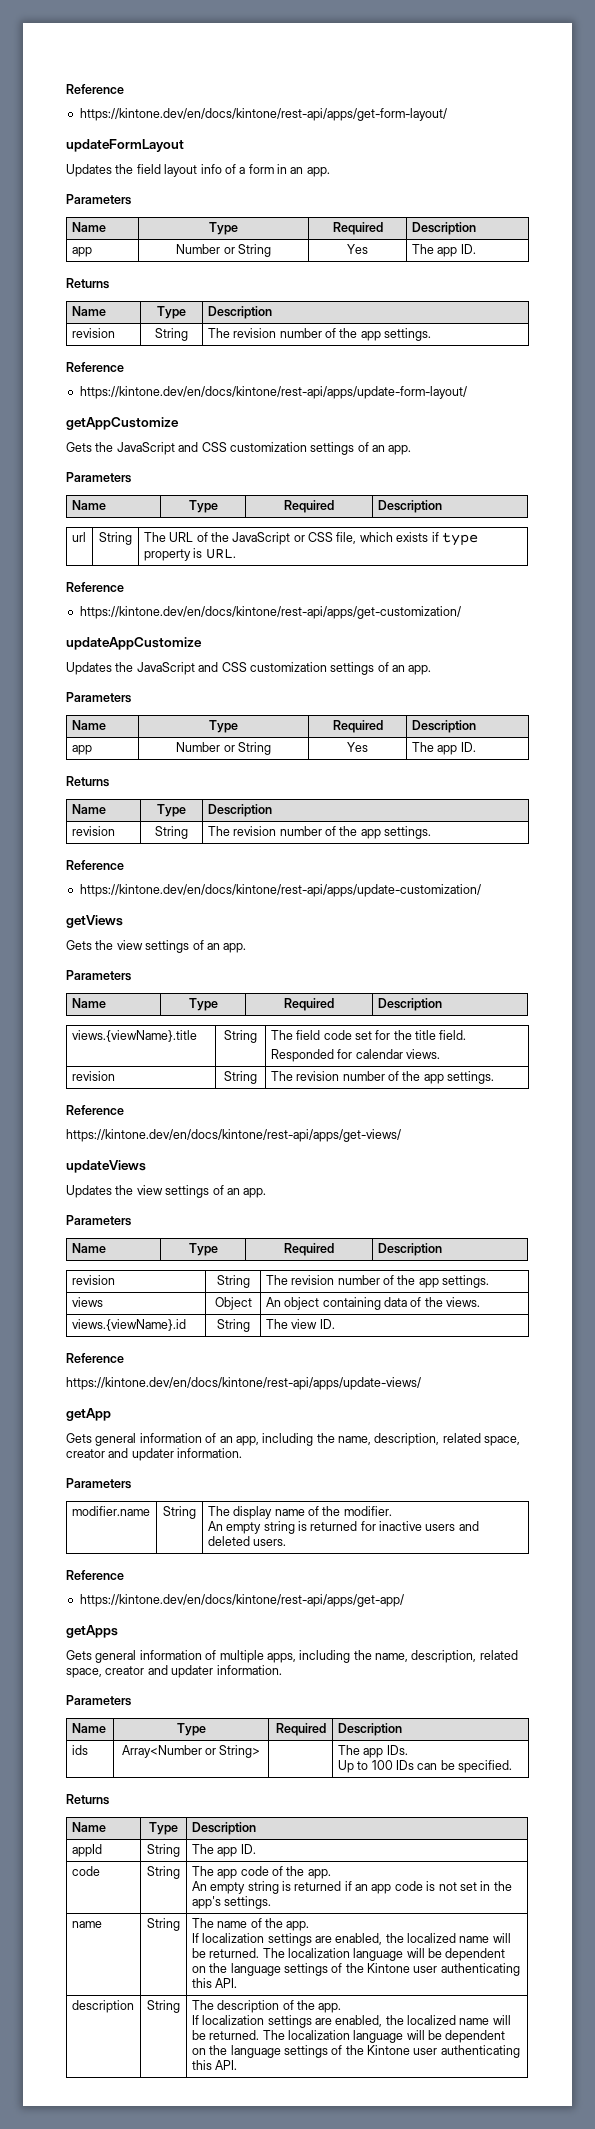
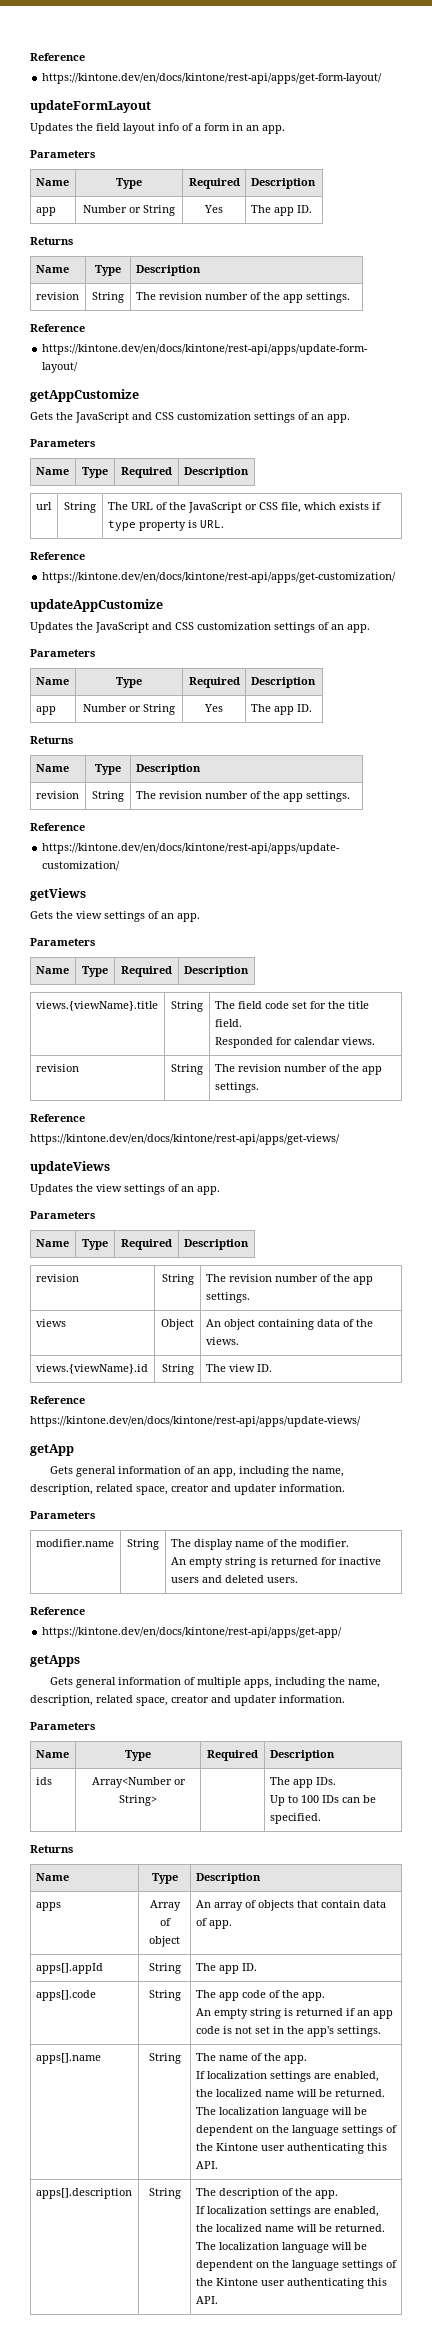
- appId | String | The app ID.
+ apps | Array of object | An array of objects that contain data of app.
+ apps[].appId | String | The app ID.
- code | String | The app code of the app.
+ apps[].code | String | The app code of the app.
- name | String | The name of the app.
+ apps[].name | String | The name of the app.
- description | String | The description of the app.
+ apps[].description | String | The description of the app.

